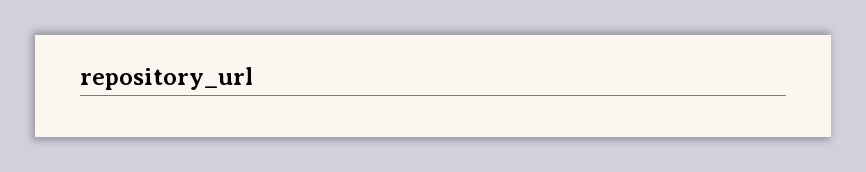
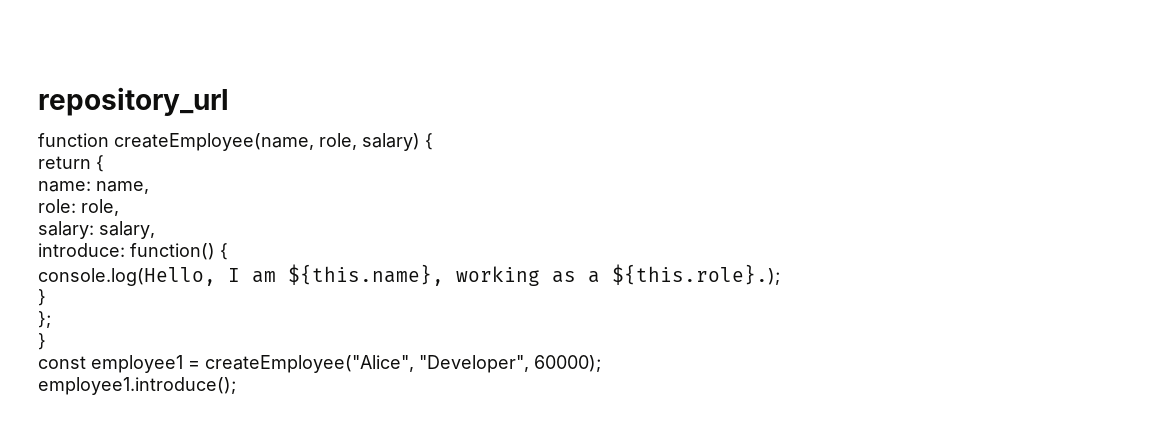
+ function createEmployee(name, role, salary) {
+ return {
+ name: name,
+ role: role,
+ salary: salary,
+ introduce: function() {
+ console.log(Hello, I am ${this.name}, working as a ${this.role}.);
+ }
+ };
+ }
+ const employee1 = createEmployee("Alice", "Developer", 60000);
+ employee1.introduce();

